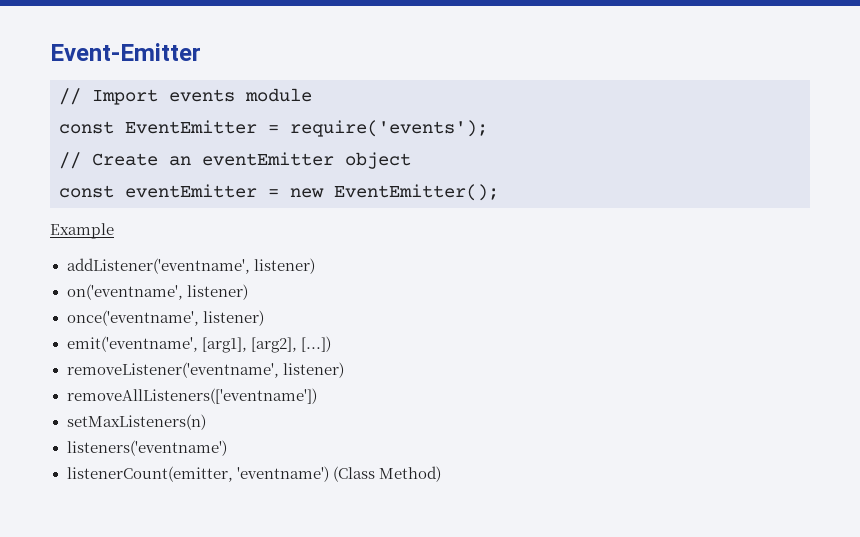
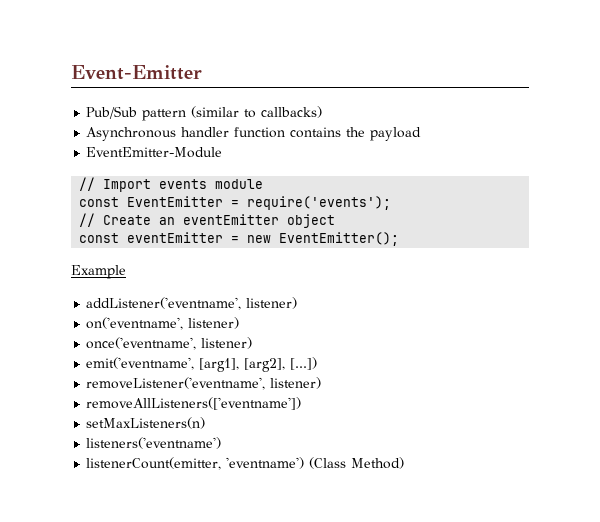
+ Pub/Sub pattern (similar to callbacks)
+ Asynchronous handler function contains the payload
+ EventEmitter-Module

